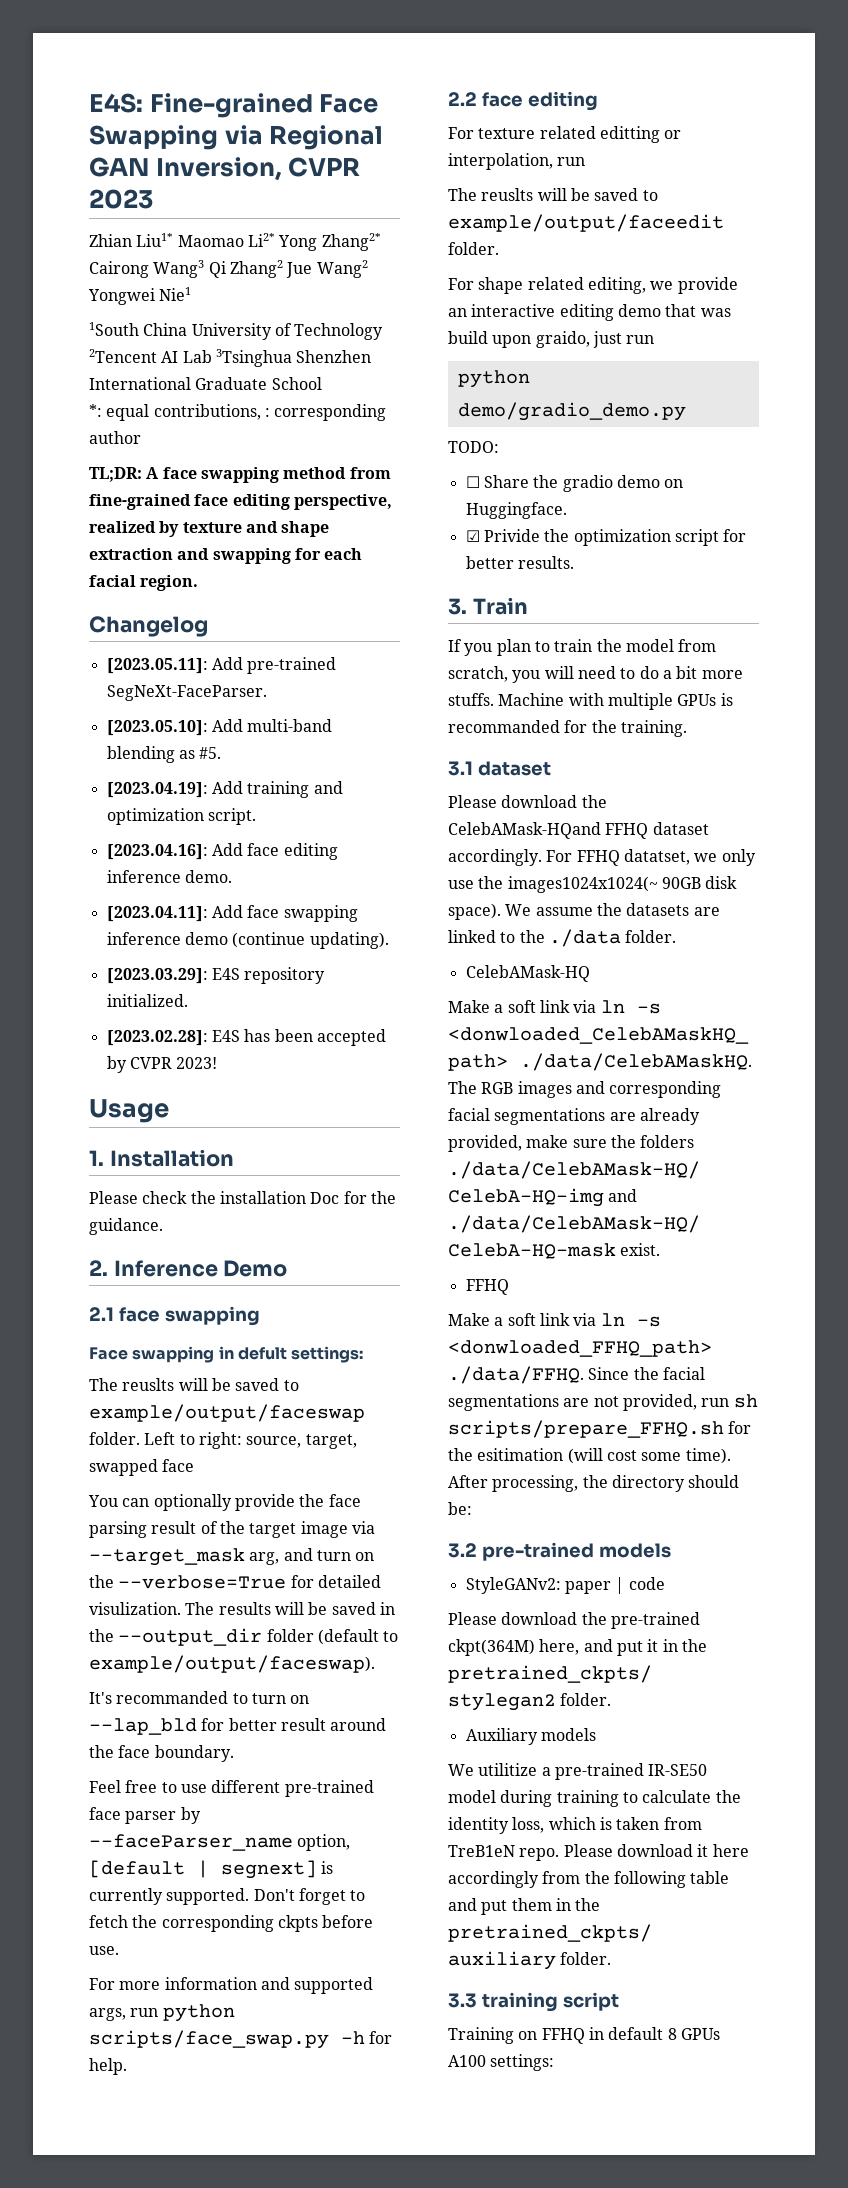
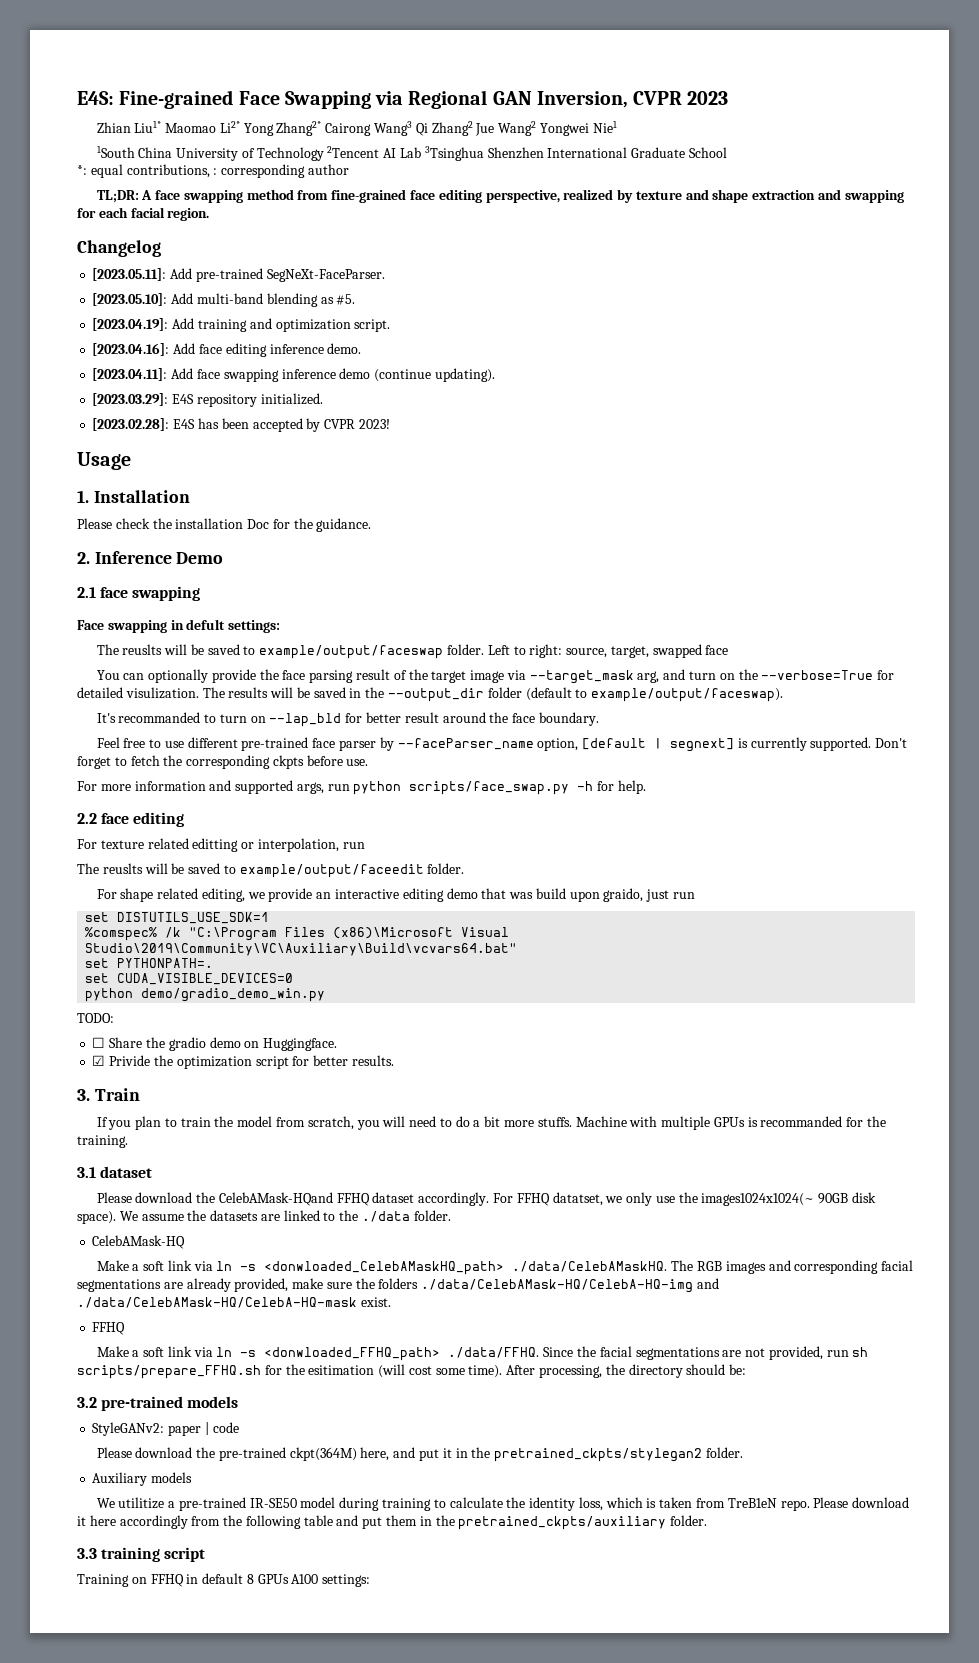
- python demo/gradio_demo.py
+ set DISTUTILS_USE_SDK=1
+ %comspec% /k "C:\Program Files (x86)\Microsoft Visual Studio\2019\Community\VC\Auxiliary\Build\vcvars64.bat"
+ set PYTHONPATH=.
+ set CUDA_VISIBLE_DEVICES=0
+ python demo/gradio_demo_win.py

